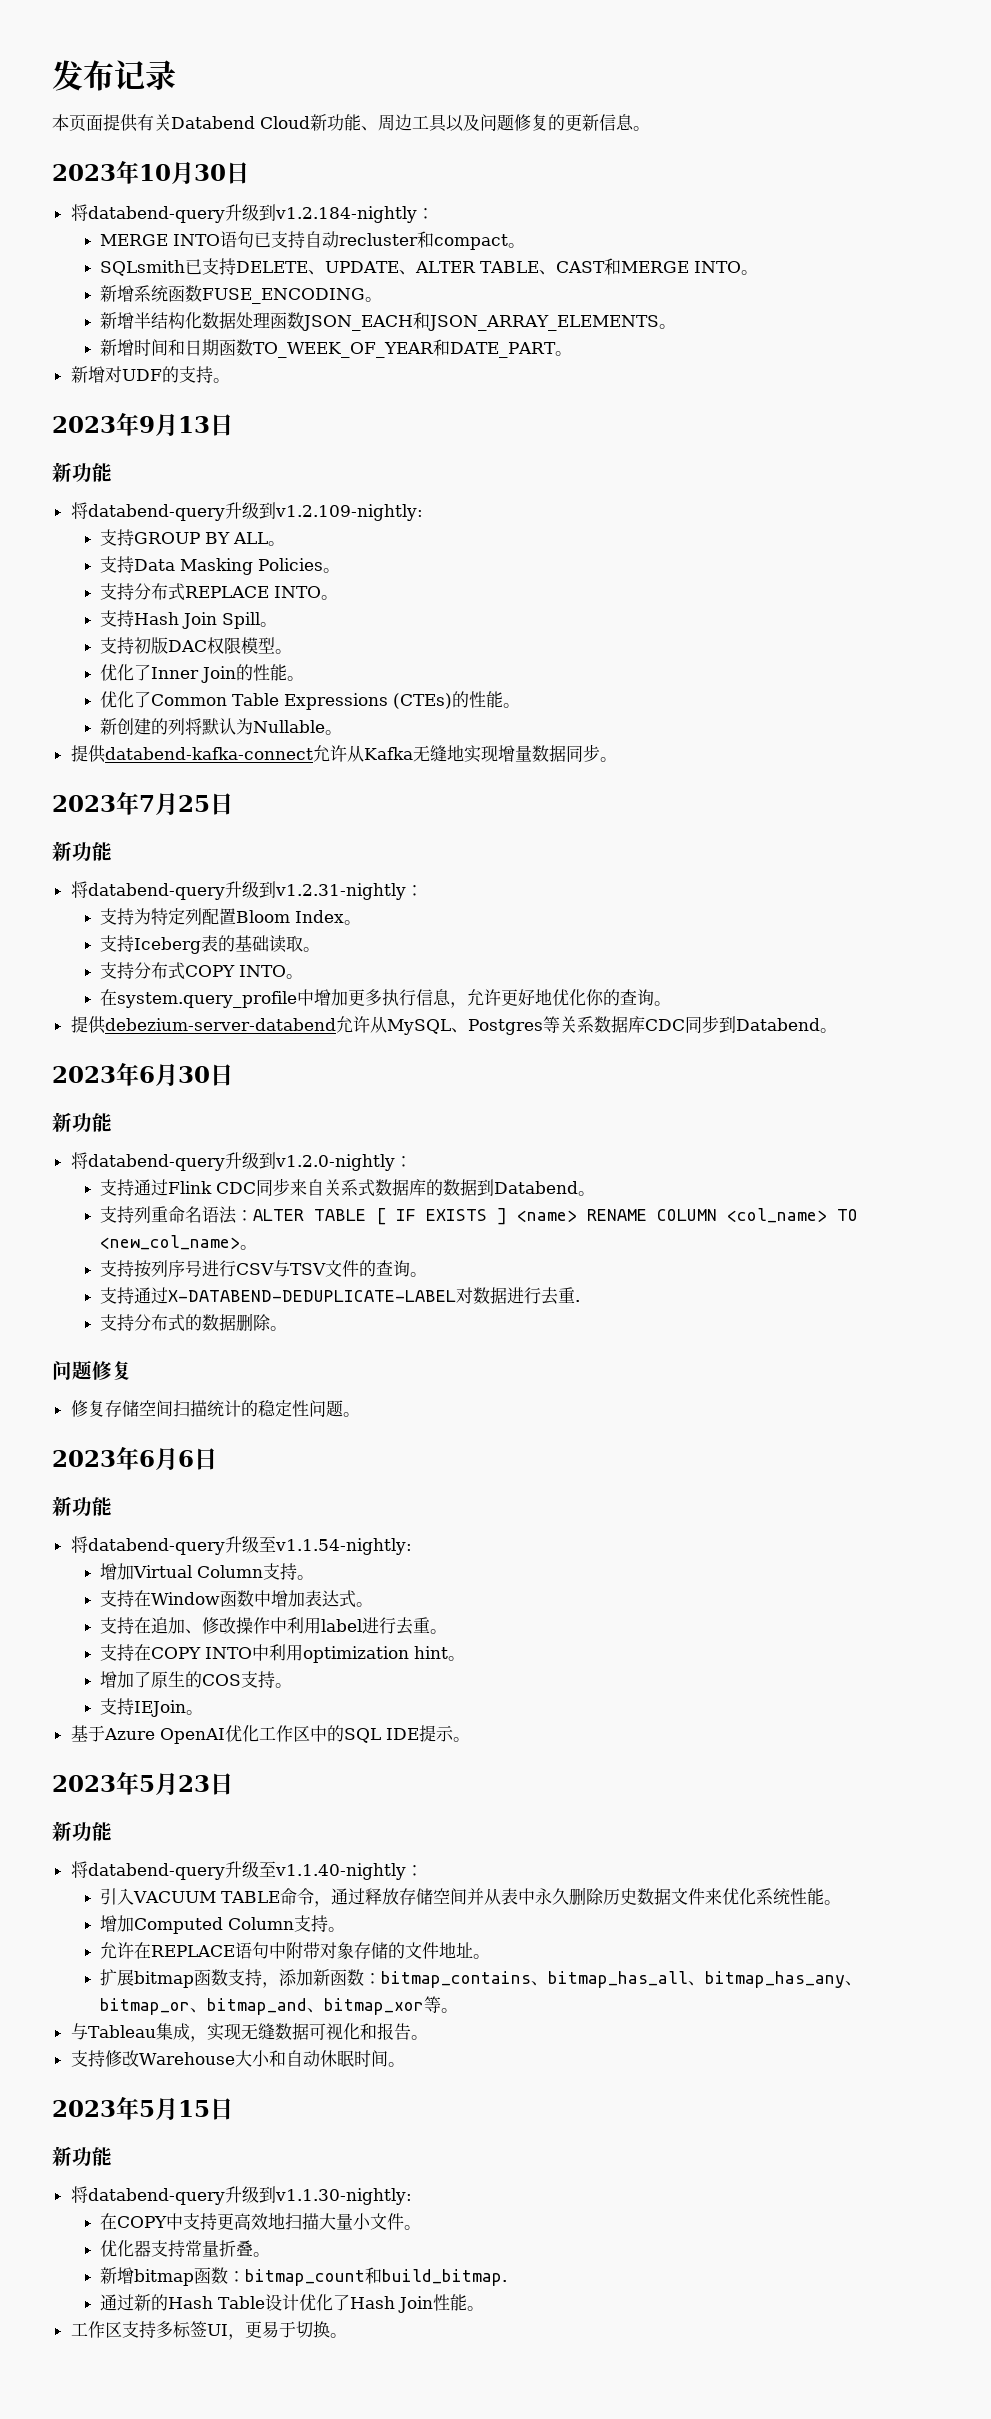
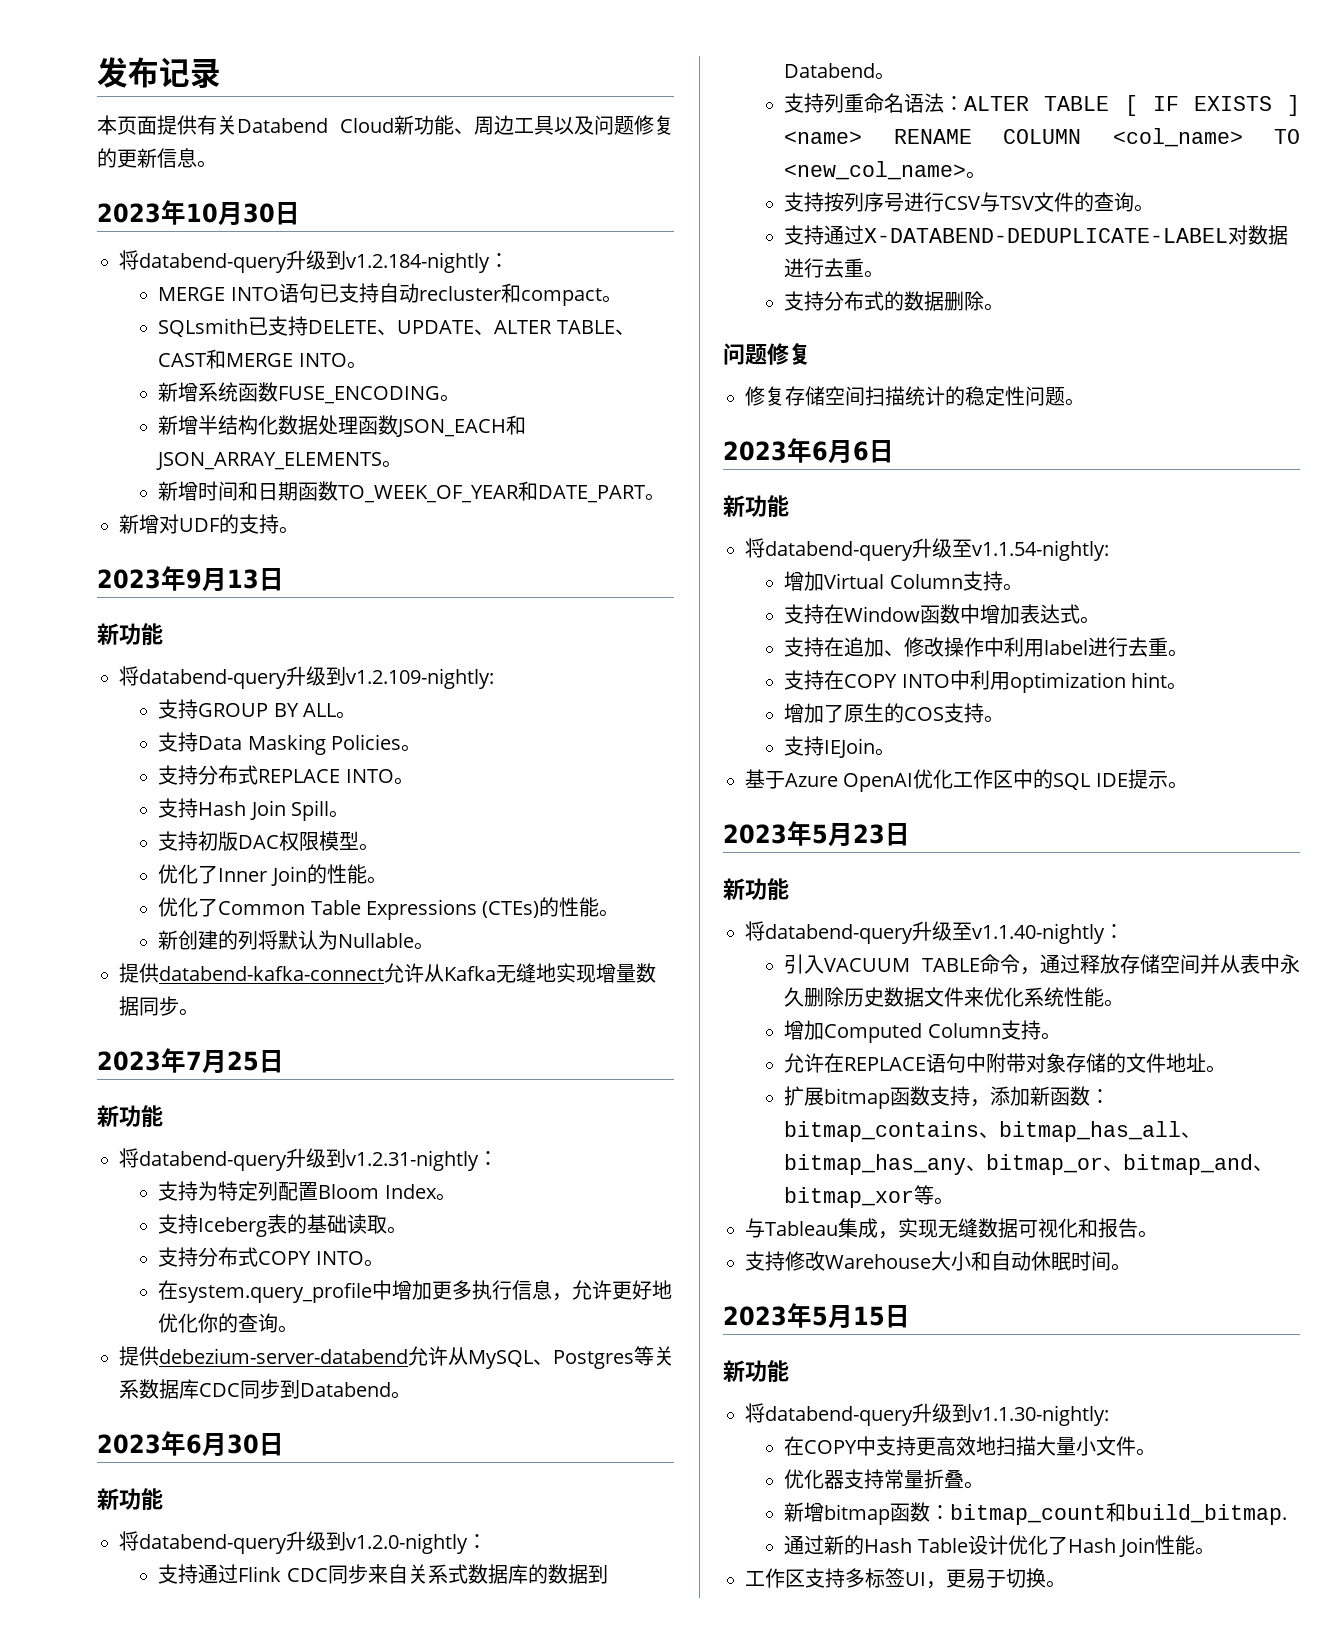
- 支持通过X-DATABEND-DEDUPLICATE-LABEL对数据进行去重.
+ 支持通过X-DATABEND-DEDUPLICATE-LABEL对数据进行去重。

